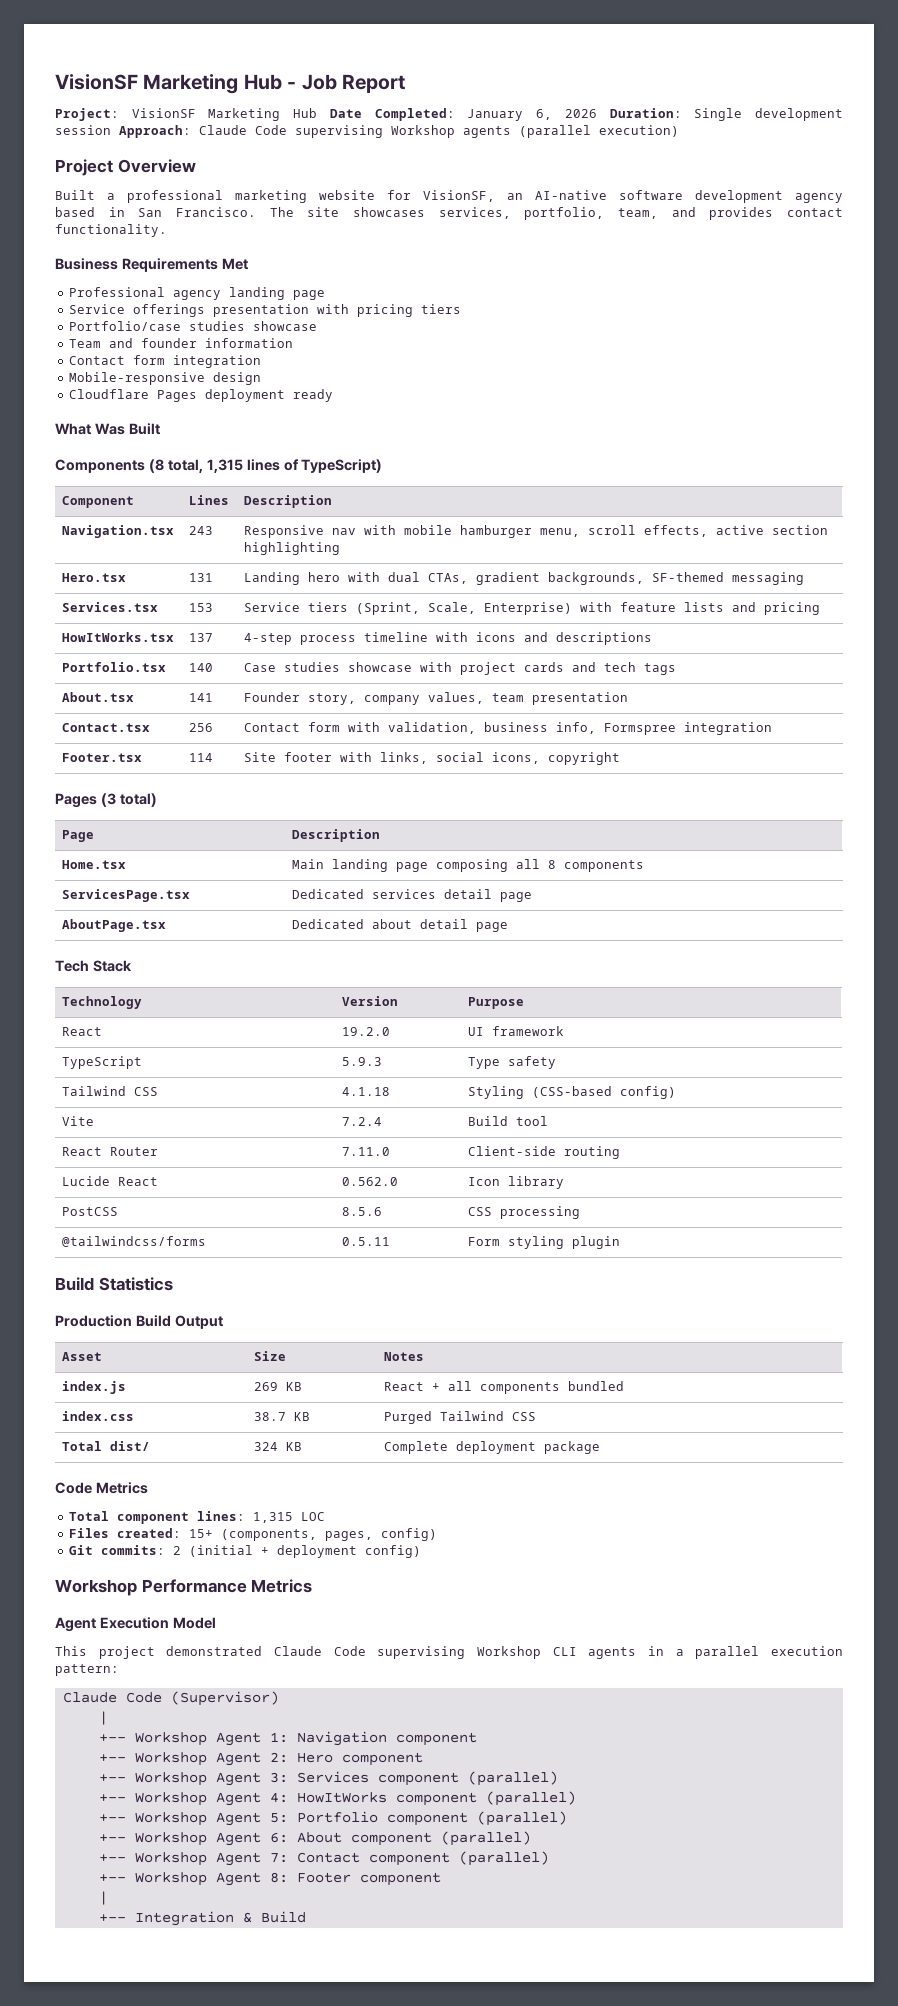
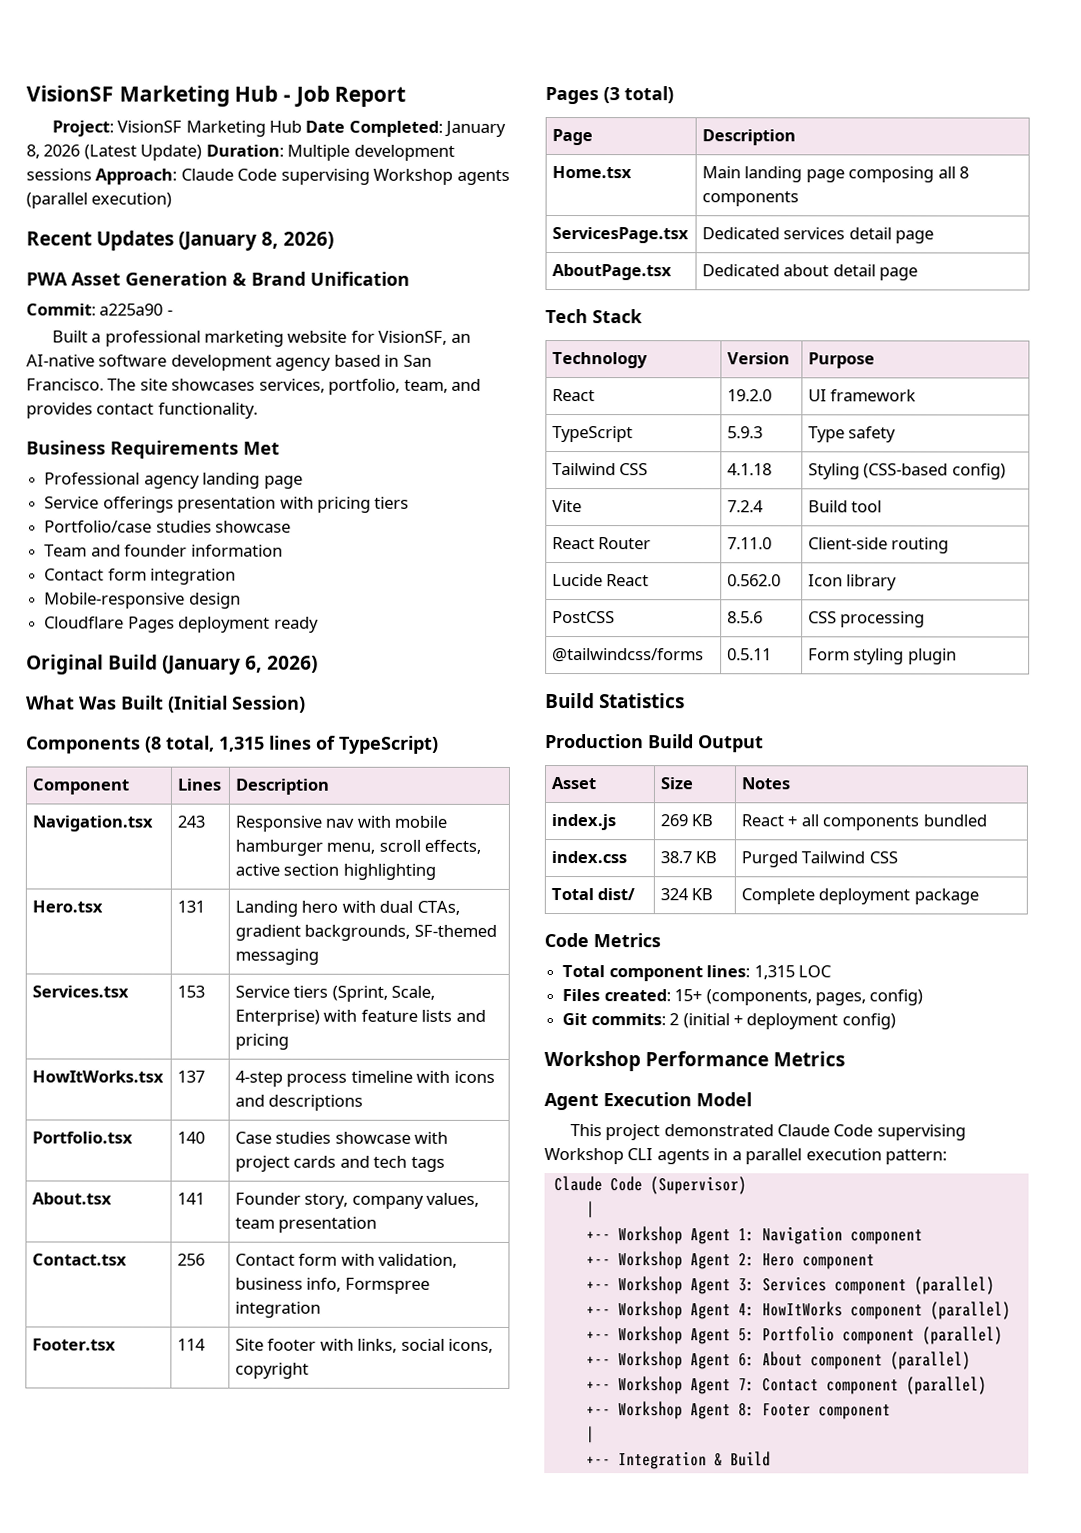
- Project: VisionSF Marketing Hub Date Completed: January 6, 2026 Duration: Single development session Approach: Claude Code supervising Workshop agents (parallel execution)
+ Project: VisionSF Marketing Hub Date Completed: January 8, 2026 (Latest Update) Duration: Multiple development sessions Approach: Claude Code supervising Workshop agents (parallel execution)
- Project Overview
+ Recent Updates (January 8, 2026)
+ PWA Asset Generation & Brand Unification
+ Commit: a225a90 -
+ Original Build (January 6, 2026)
- What Was Built
+ What Was Built (Initial Session)

